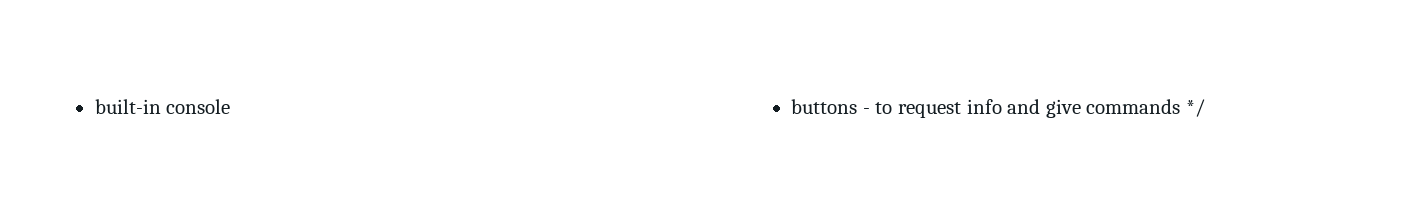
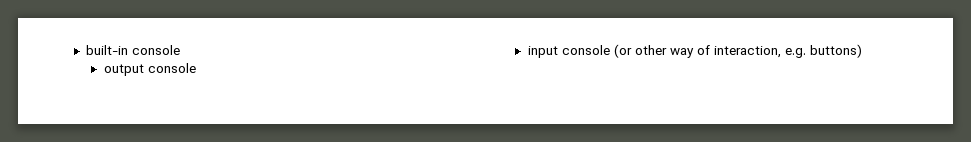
- buttons - to request info and give commands */
+ output console
+ input console (or other way of interaction, e.g. buttons)

